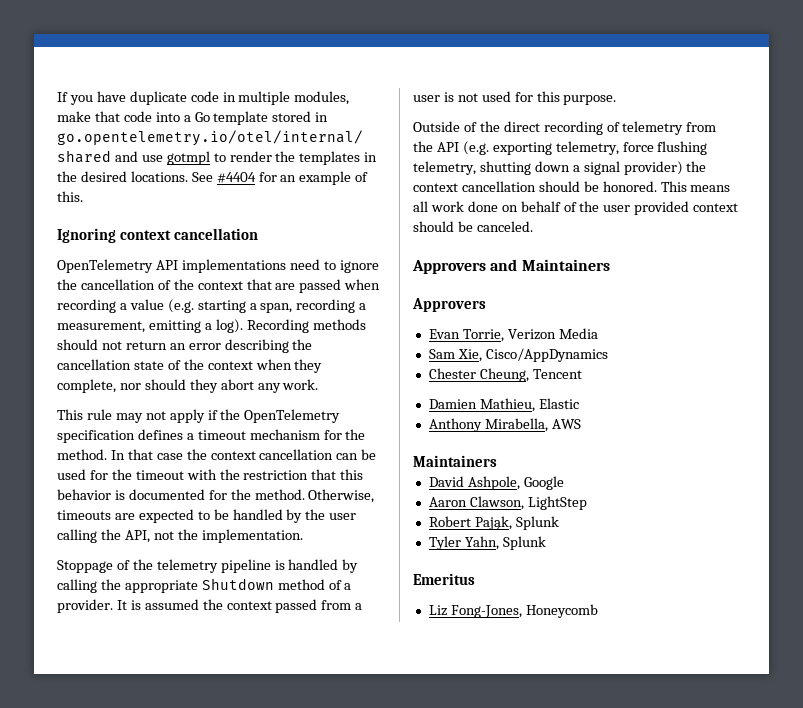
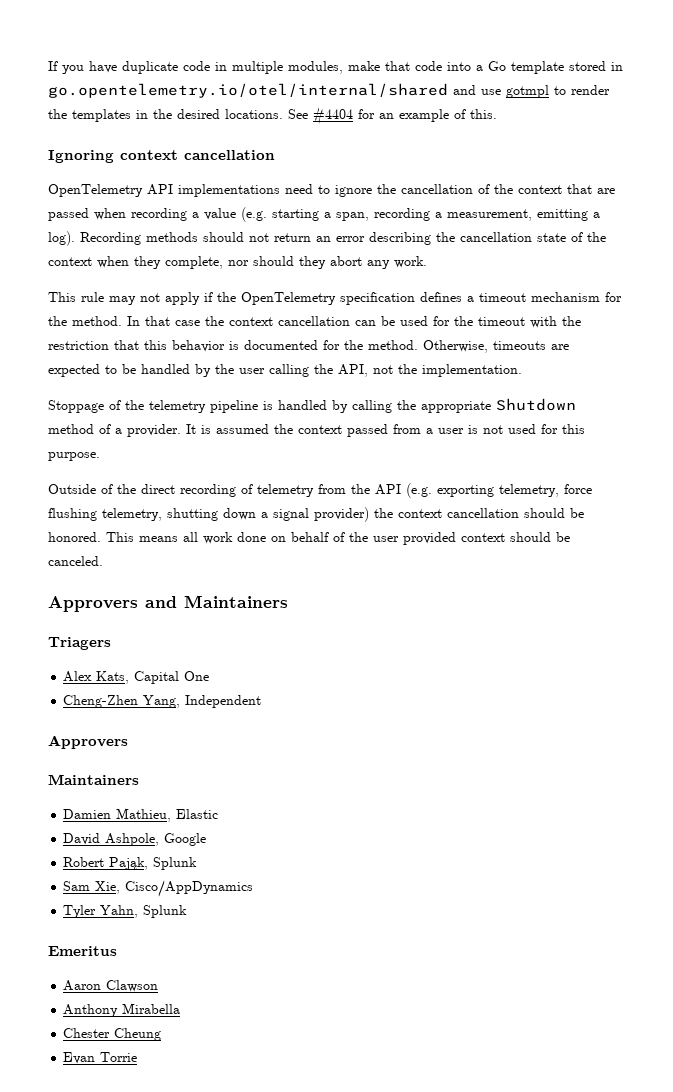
  Approvers and Maintainers
+ Triagers
+ Alex Kats, Capital One
+ Cheng-Zhen Yang, Independent
  Approvers
- Evan Torrie, Verizon Media
- Sam Xie, Cisco/AppDynamics
- Chester Cheung, Tencent
+ Maintainers
- Anthony Mirabella, AWS
- Maintainers
- Aaron Clawson, LightStep
+ Sam Xie, Cisco/AppDynamics
- Liz Fong-Jones, Honeycomb
+ Aaron Clawson
+ Anthony Mirabella
+ Chester Cheung
+ Evan Torrie

